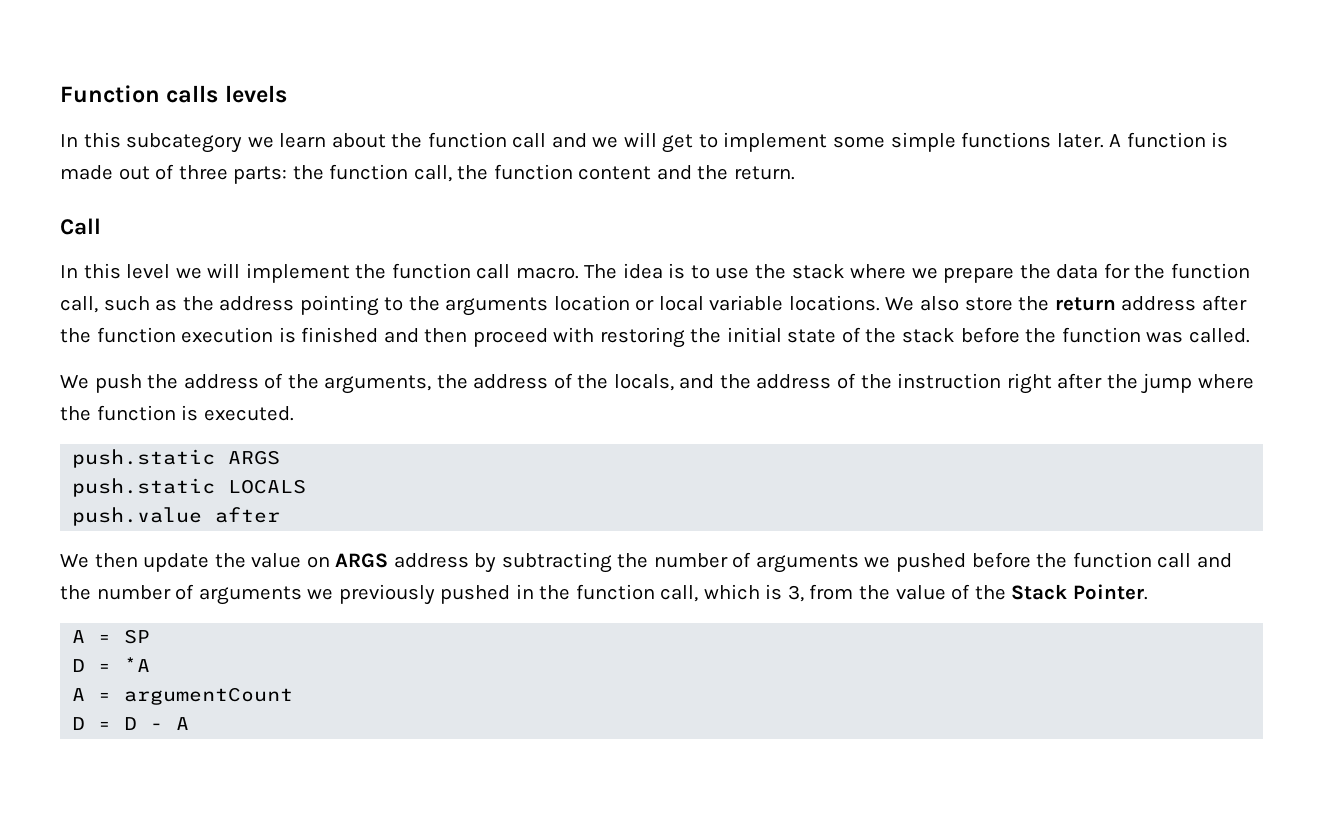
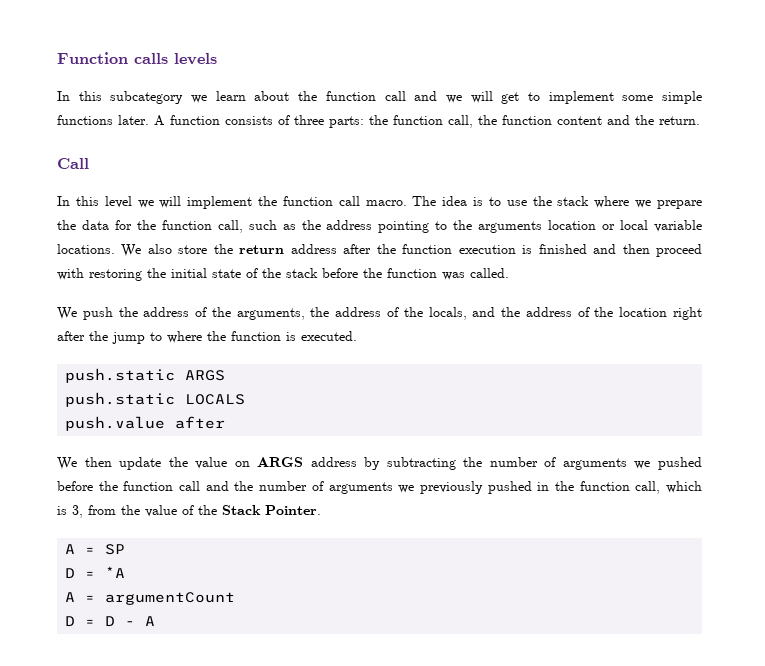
- A function is made out of three parts: the function call, the function content and the return.
+ A function consists of three parts: the function call, the function content and the return.
- We push the address of the arguments, the address of the locals, and the address of the instruction right after the jump where the function is executed.
+ We push the address of the arguments, the address of the locals, and the address of the location right after the jump to where the function is executed.

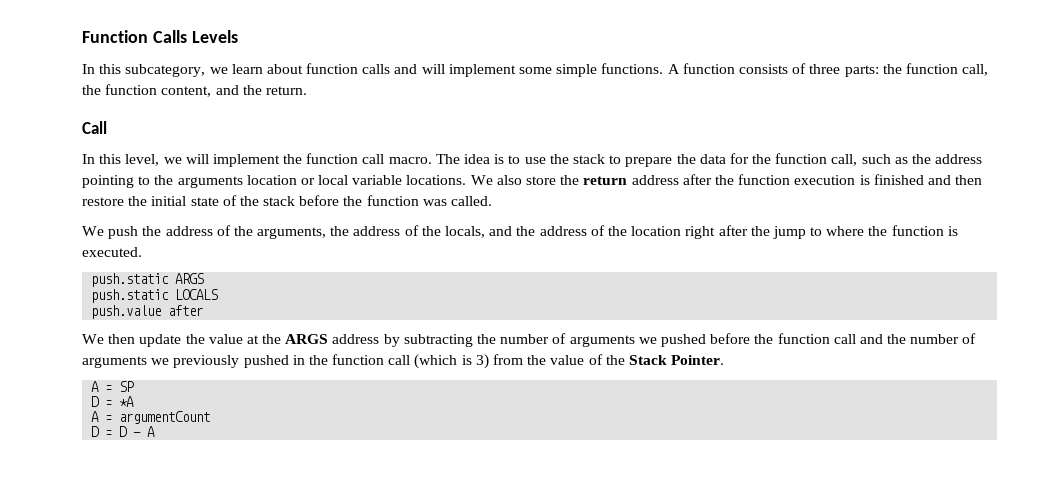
- Function calls levels
- In this subcategory we learn about the function call and we will get to implement some simple functions later.
+ Function Calls Levels
+ In this subcategory, we learn about function calls and will implement some simple functions.
- A function consists of three parts: the function call, the function content and the return.
+ A function consists of three parts: the function call, the function content, and the return.
- In this level we will implement the function call macro.
+ In this level, we will implement the function call macro.
- The idea is to use the stack where we prepare the data for the function call, such as the address pointing to the arguments location or local variable locations.
+ The idea is to use the stack to prepare the data for the function call, such as the address pointing to the arguments location or local variable locations.
- We also store the return address after the function execution is finished and then proceed with restoring the initial state of the stack before the function was called.
+ We also store the return address after the function execution is finished and then restore the initial state of the stack before the function was called.
- We then update the value on ARGS address by subtracting the number of arguments we pushed before the function call and the number of arguments we previously pushed in the function call, which is 3, from the value of the Stack Pointer.
+ We then update the value at the ARGS address by subtracting the number of arguments we pushed before the function call and the number of arguments we previously pushed in the function call (which is 3) from the value of the Stack Pointer.

